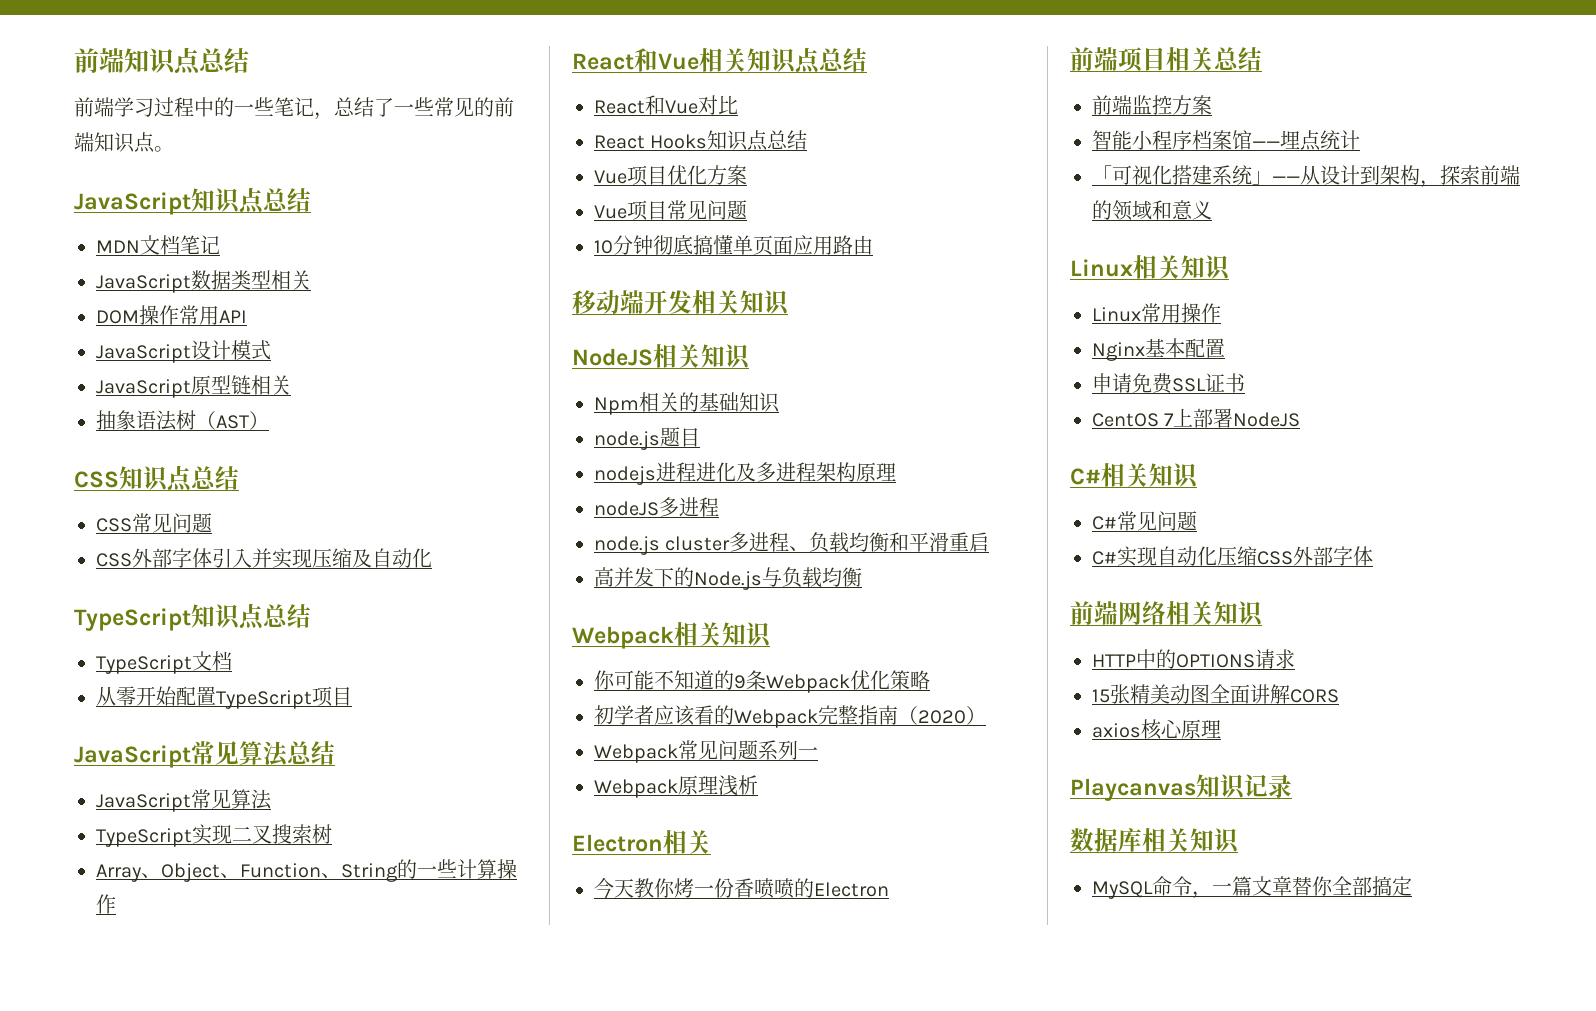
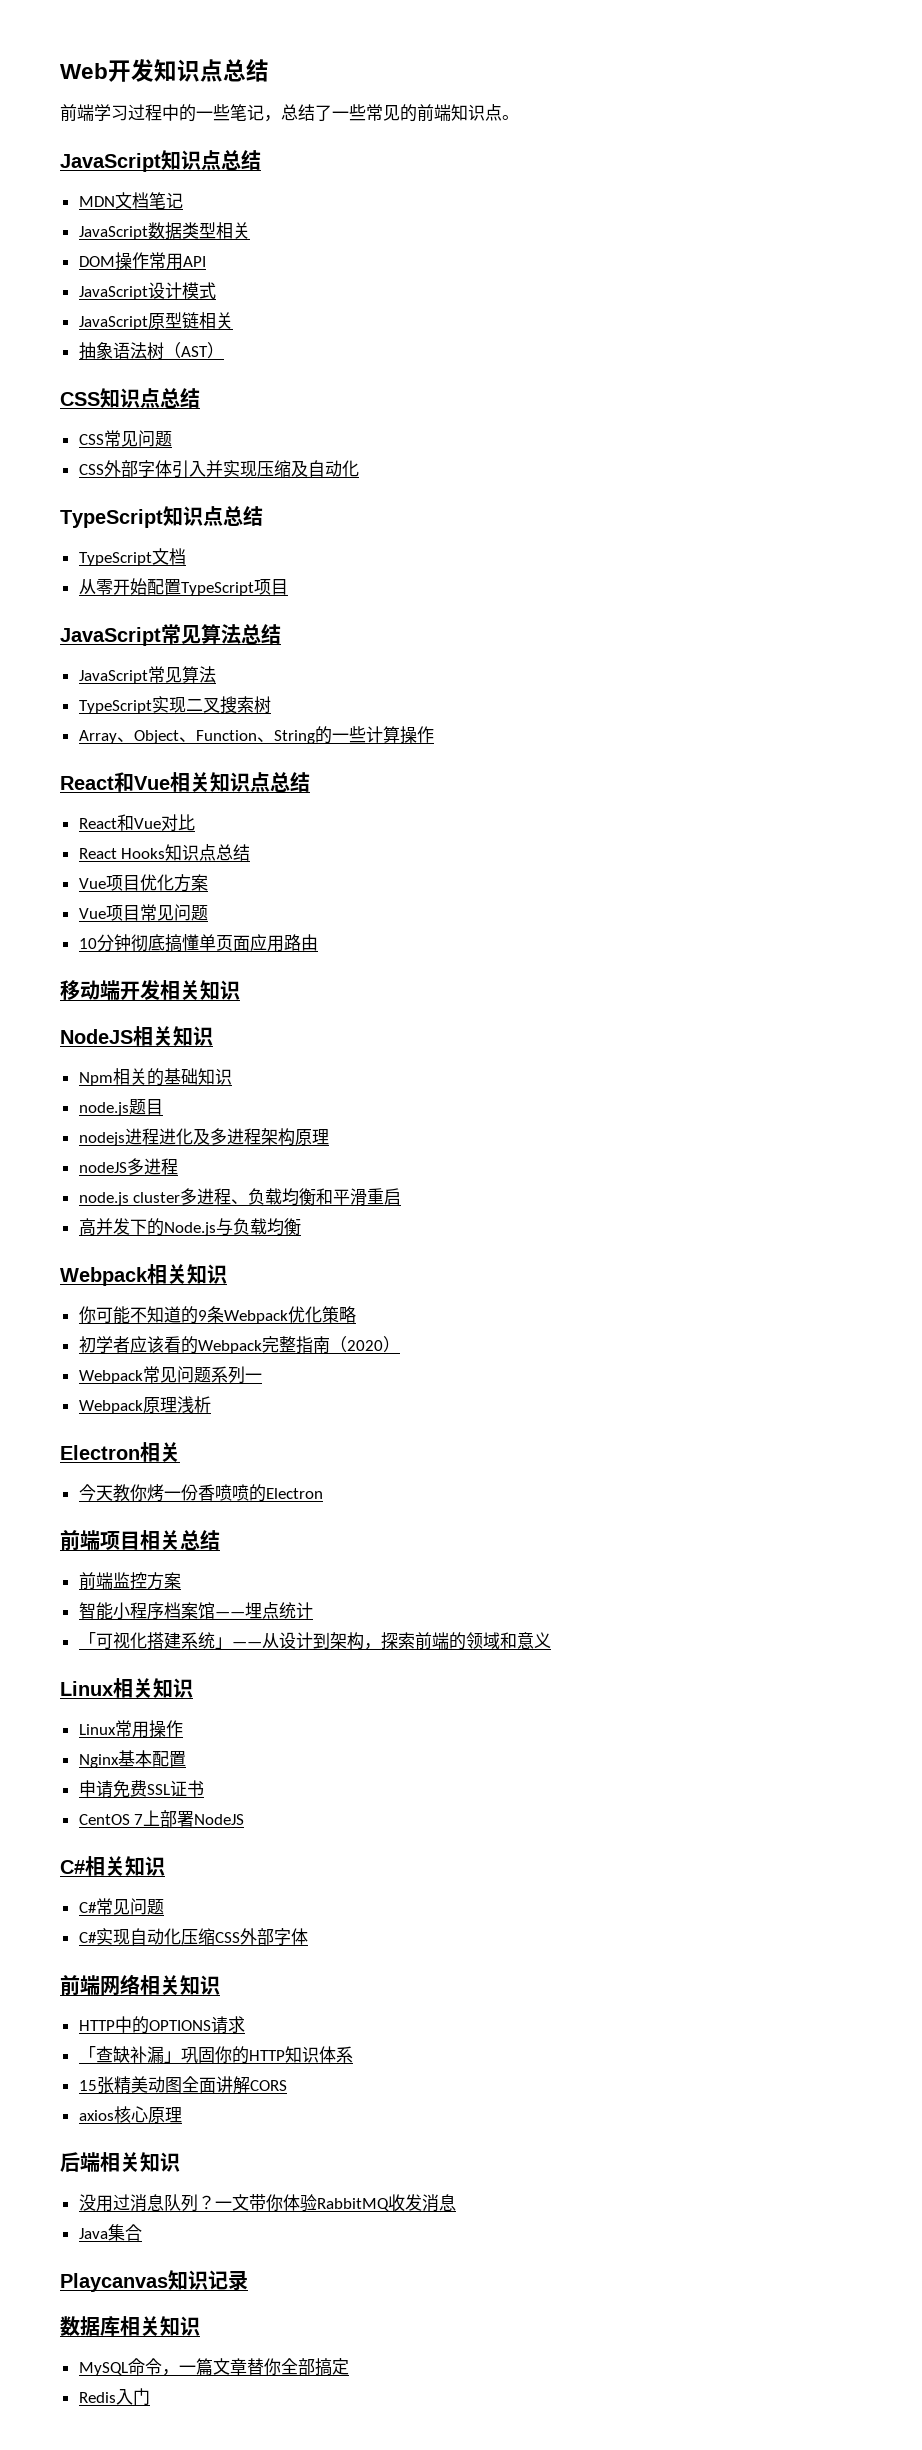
- 前端知识点总结
+ Web开发知识点总结
+ 「查缺补漏」巩固你的HTTP知识体系
+ 后端相关知识
+ 没用过消息队列？一文带你体验RabbitMQ收发消息
+ Java集合
+ Redis入门

